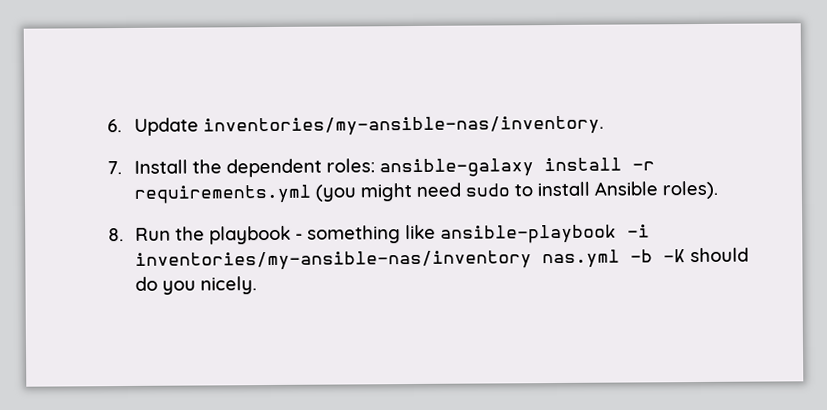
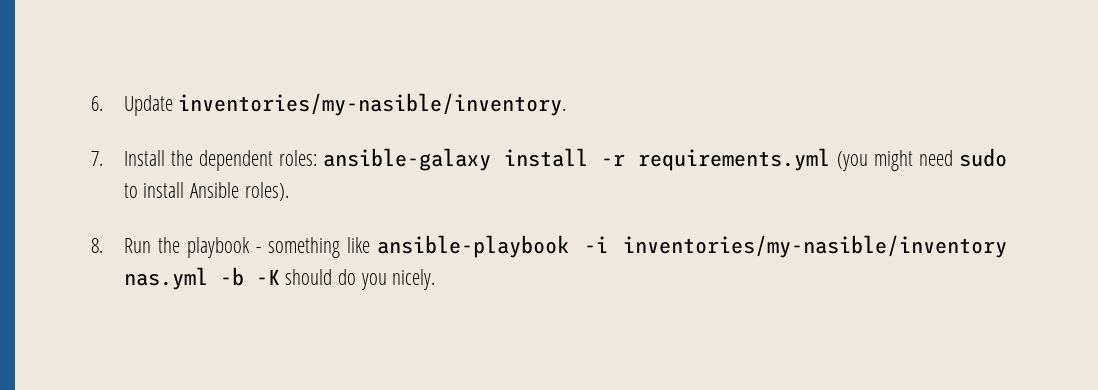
- 6. Update inventories/my-ansible-nas/inventory.
+ 6. Update inventories/my-nasible/inventory.
- 8. Run the playbook - something like ansible-playbook -i inventories/my-ansible-nas/inventory nas.yml -b -K should do you nicely.
+ 8. Run the playbook - something like ansible-playbook -i inventories/my-nasible/inventory nas.yml -b -K should do you nicely.

